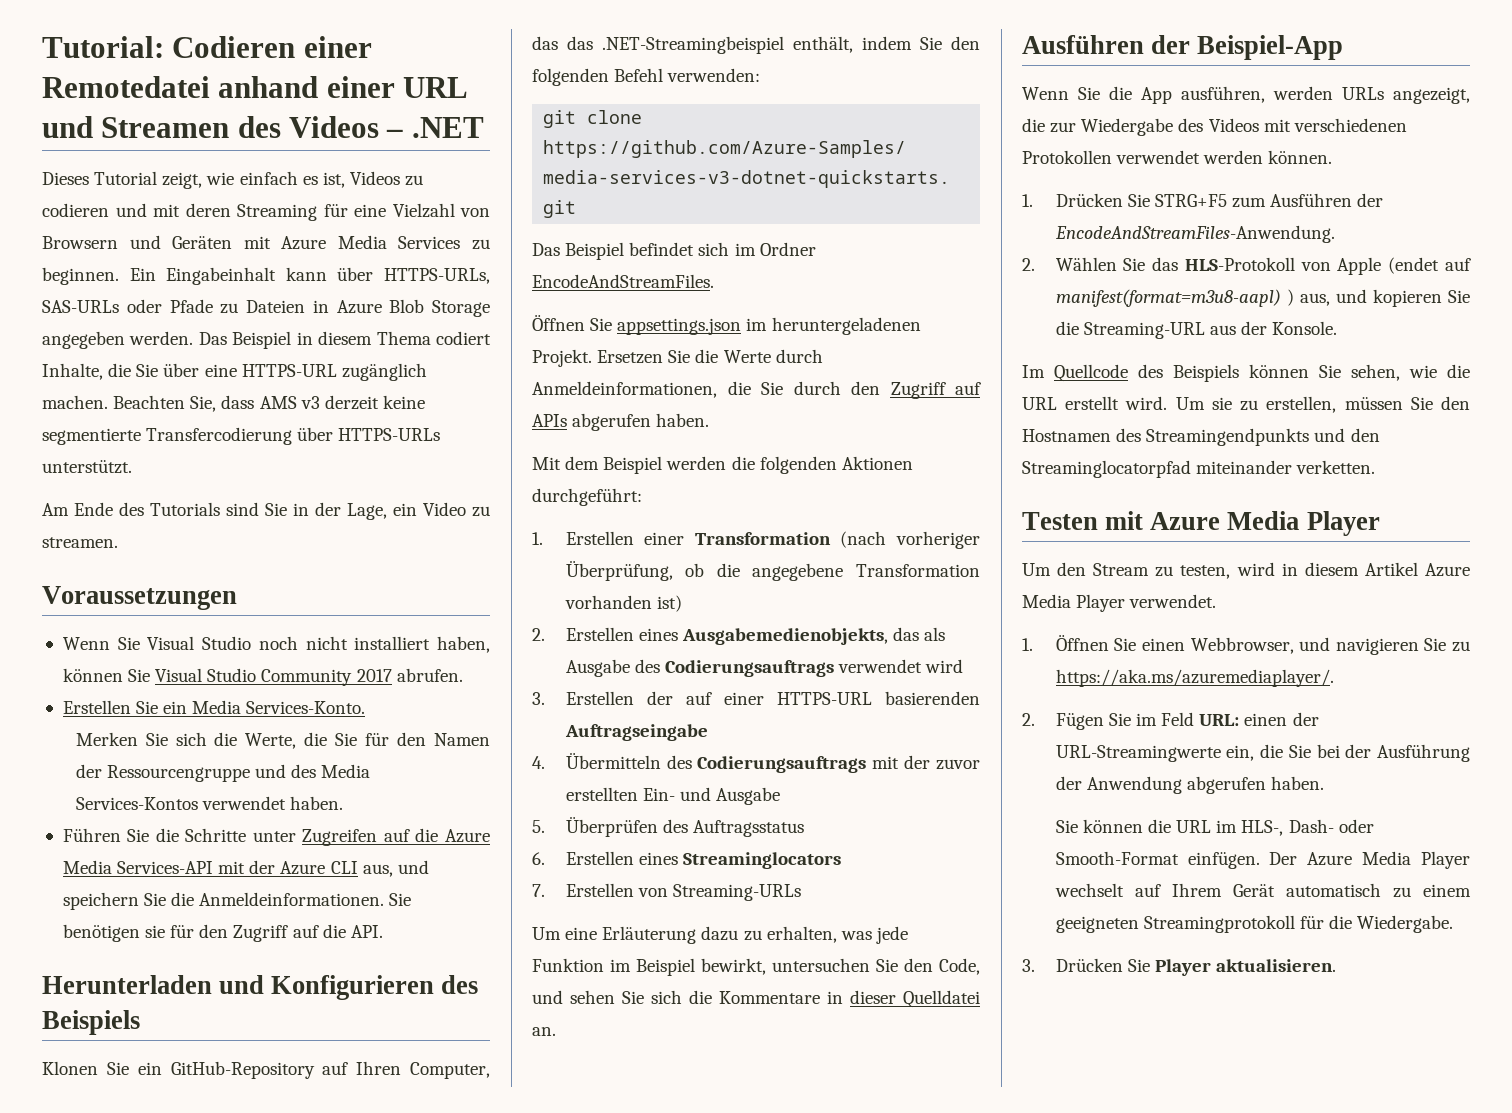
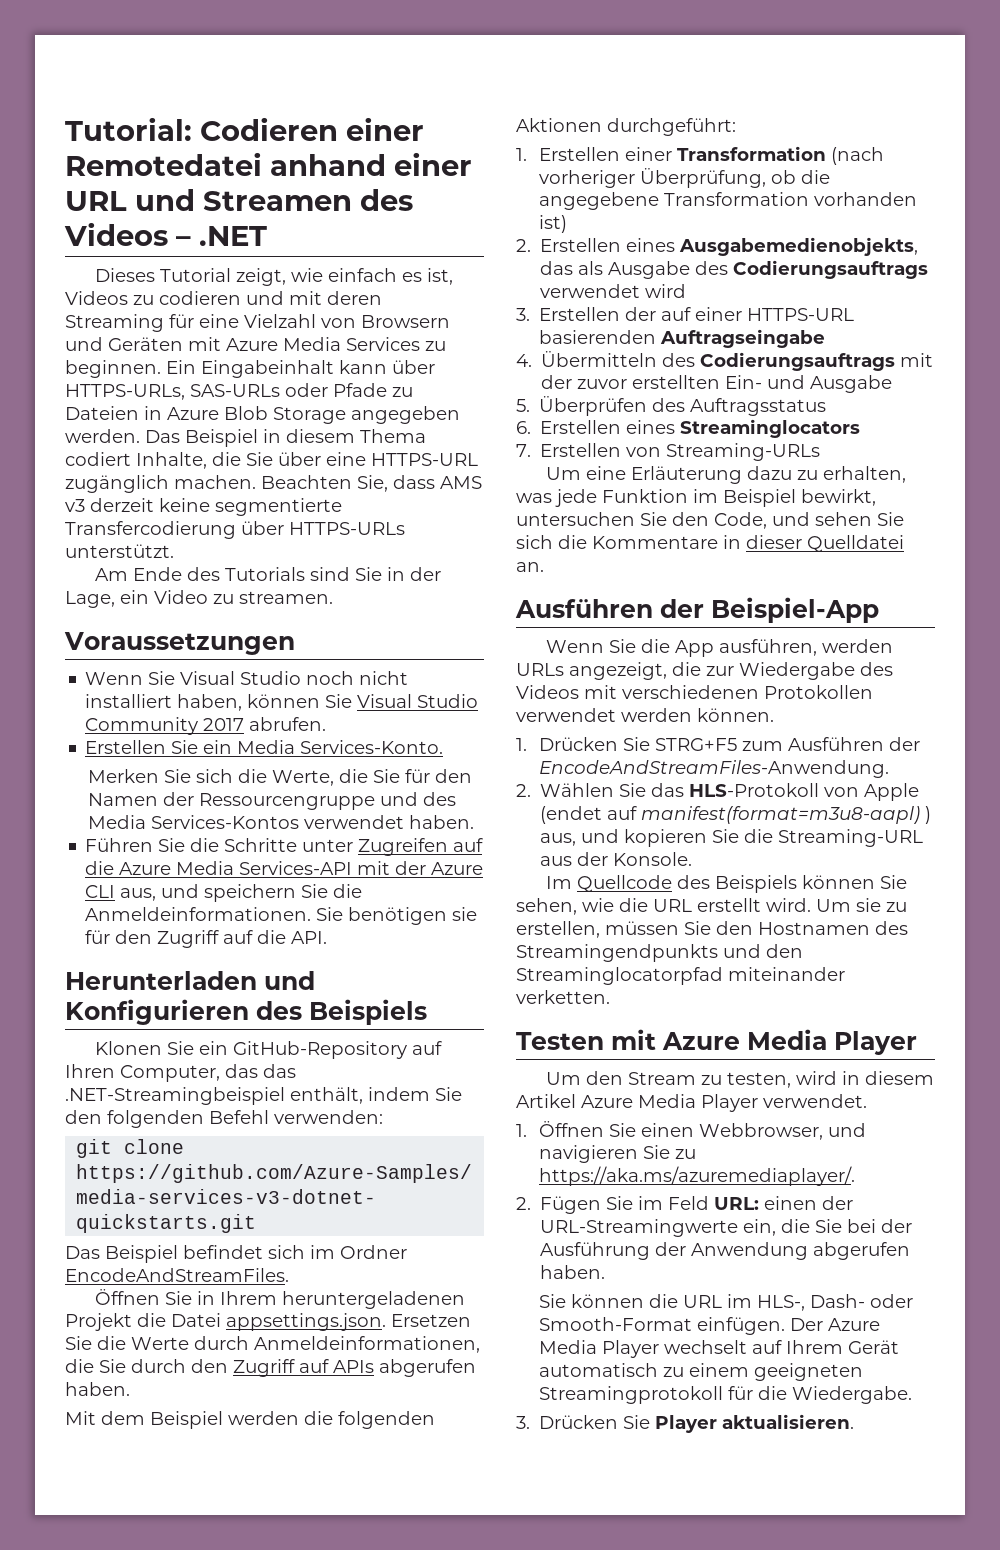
- Öffnen Sie appsettings.json im heruntergeladenen Projekt. Ersetzen Sie die Werte durch Anmeldeinformationen, die Sie durch den Zugriff auf APIs abgerufen haben.
+ Öffnen Sie in Ihrem heruntergeladenen Projekt die Datei appsettings.json. Ersetzen Sie die Werte durch Anmeldeinformationen, die Sie durch den Zugriff auf APIs abgerufen haben.

